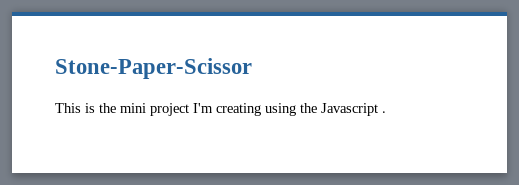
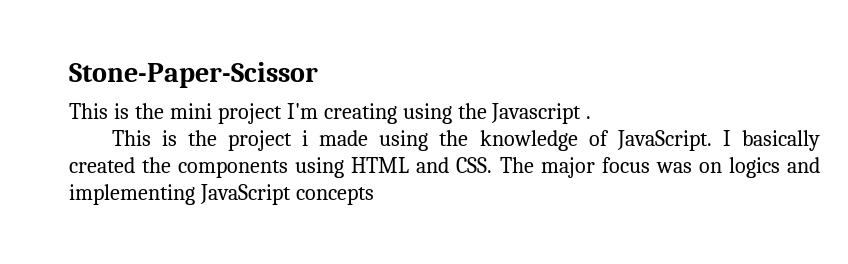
+ This is the project i made using the knowledge of JavaScript. I basically created the components using HTML and CSS. The major focus was on logics and implementing JavaScript concepts

